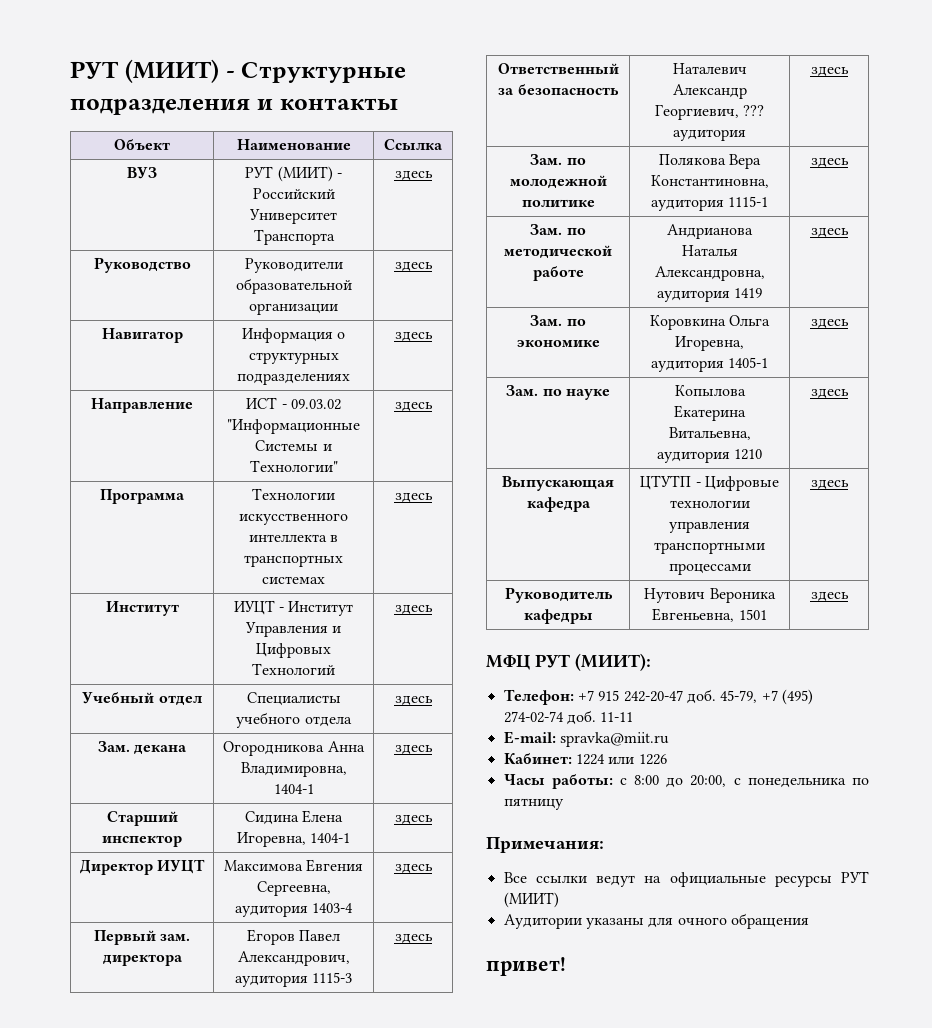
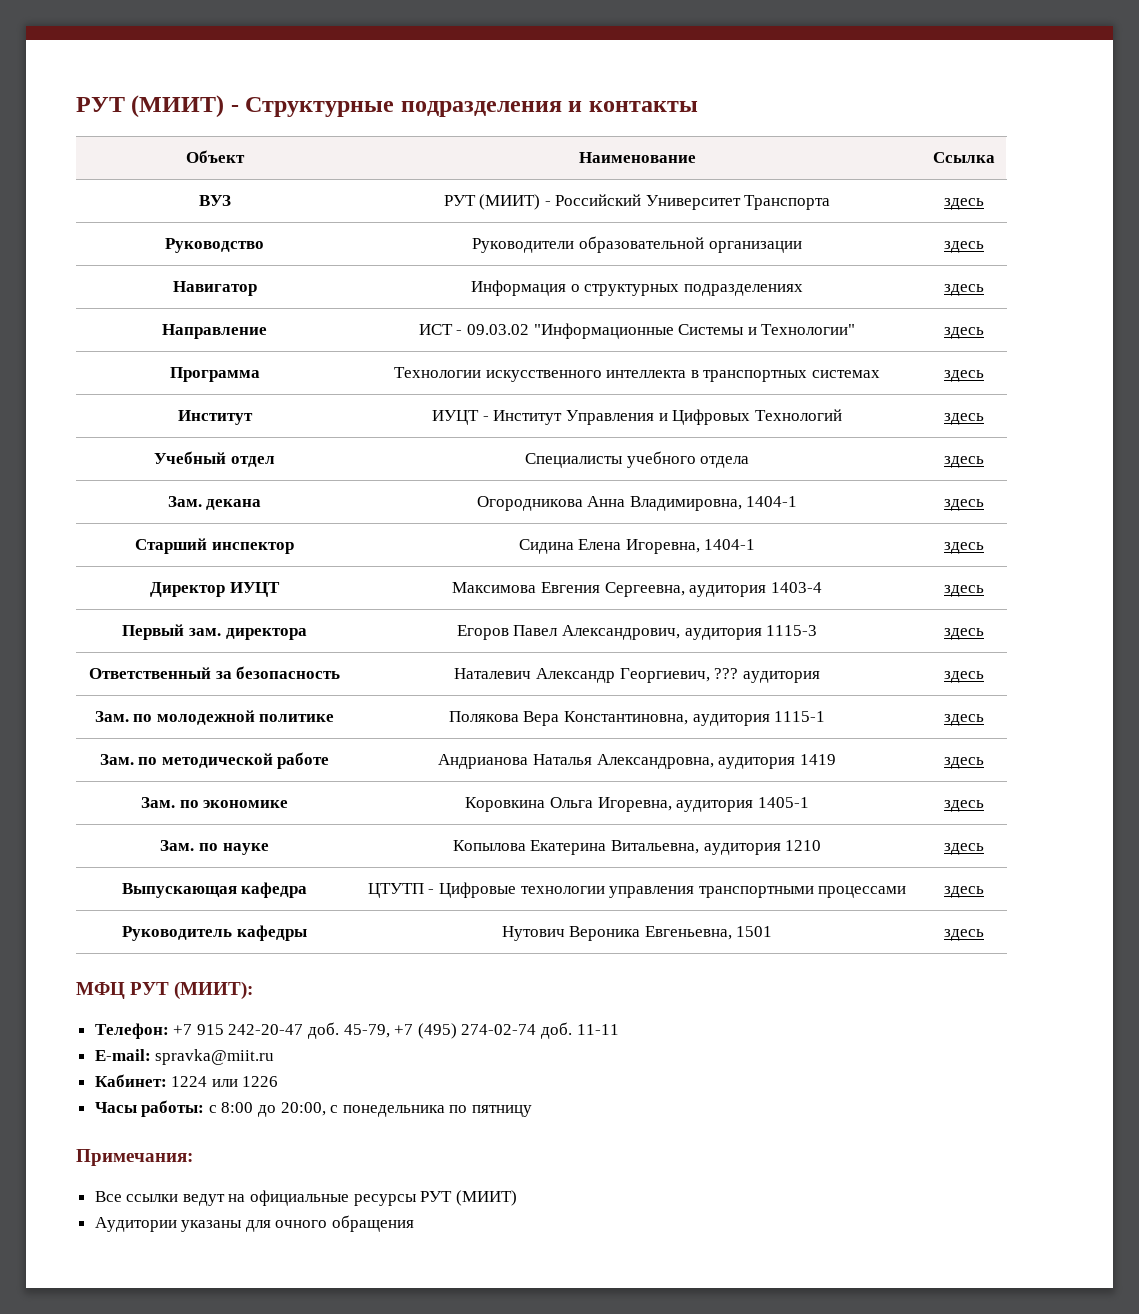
- привет!

